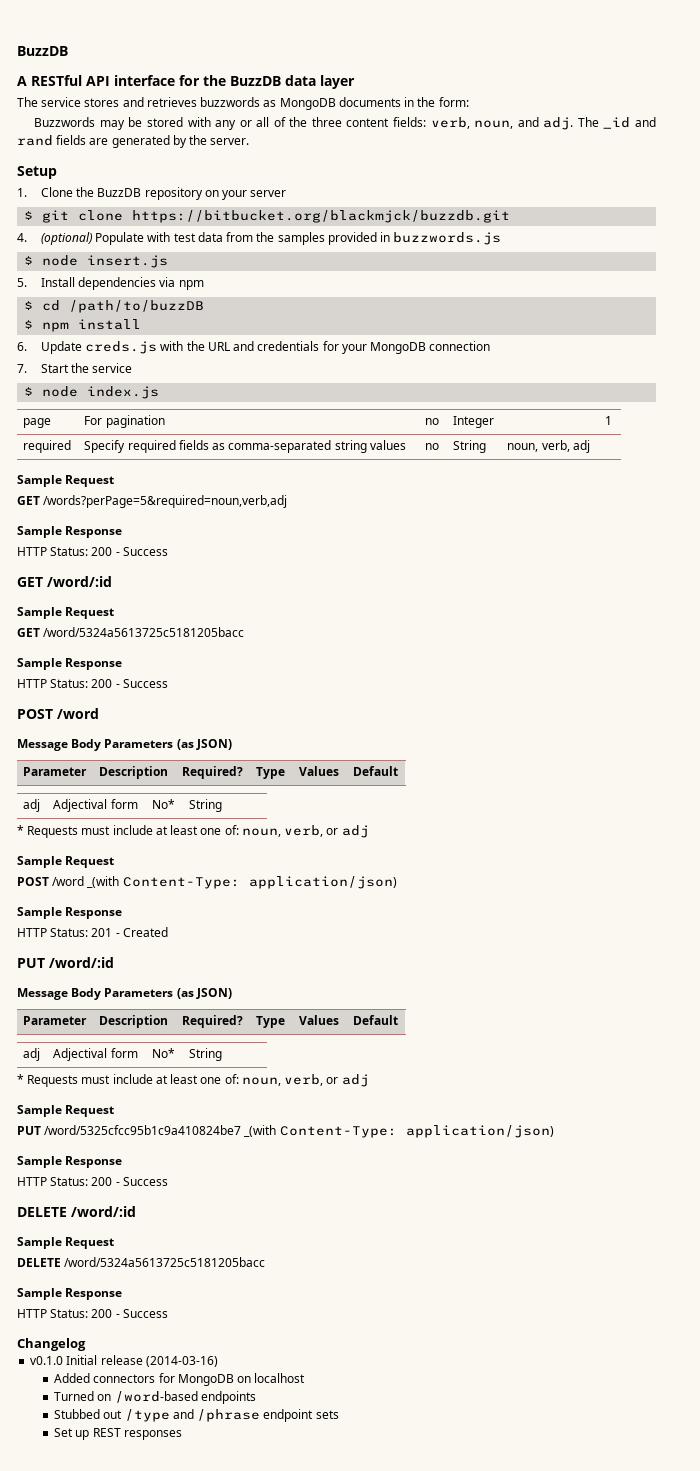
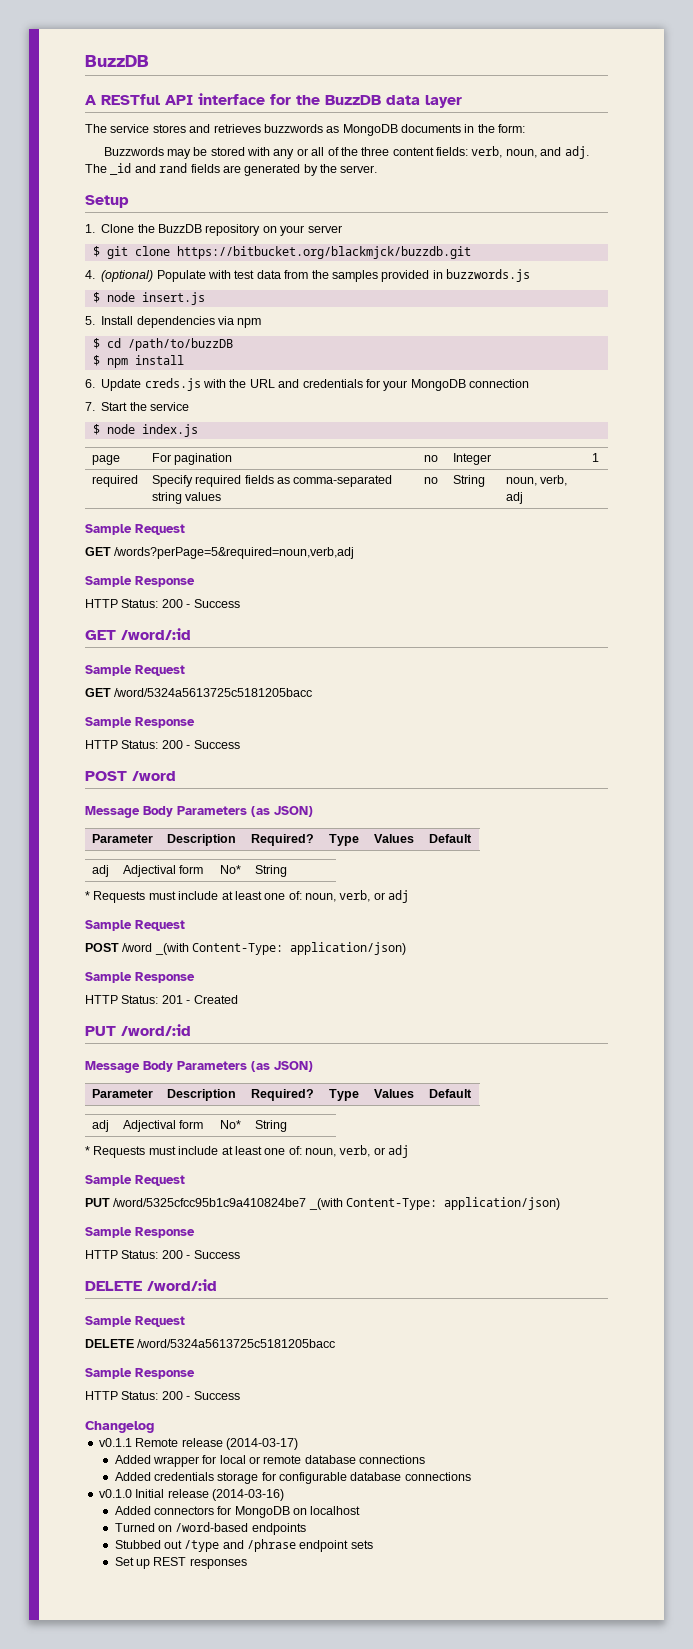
+ v0.1.1 Remote release (2014-03-17)
+ Added wrapper for local or remote database connections
+ Added credentials storage for configurable database connections

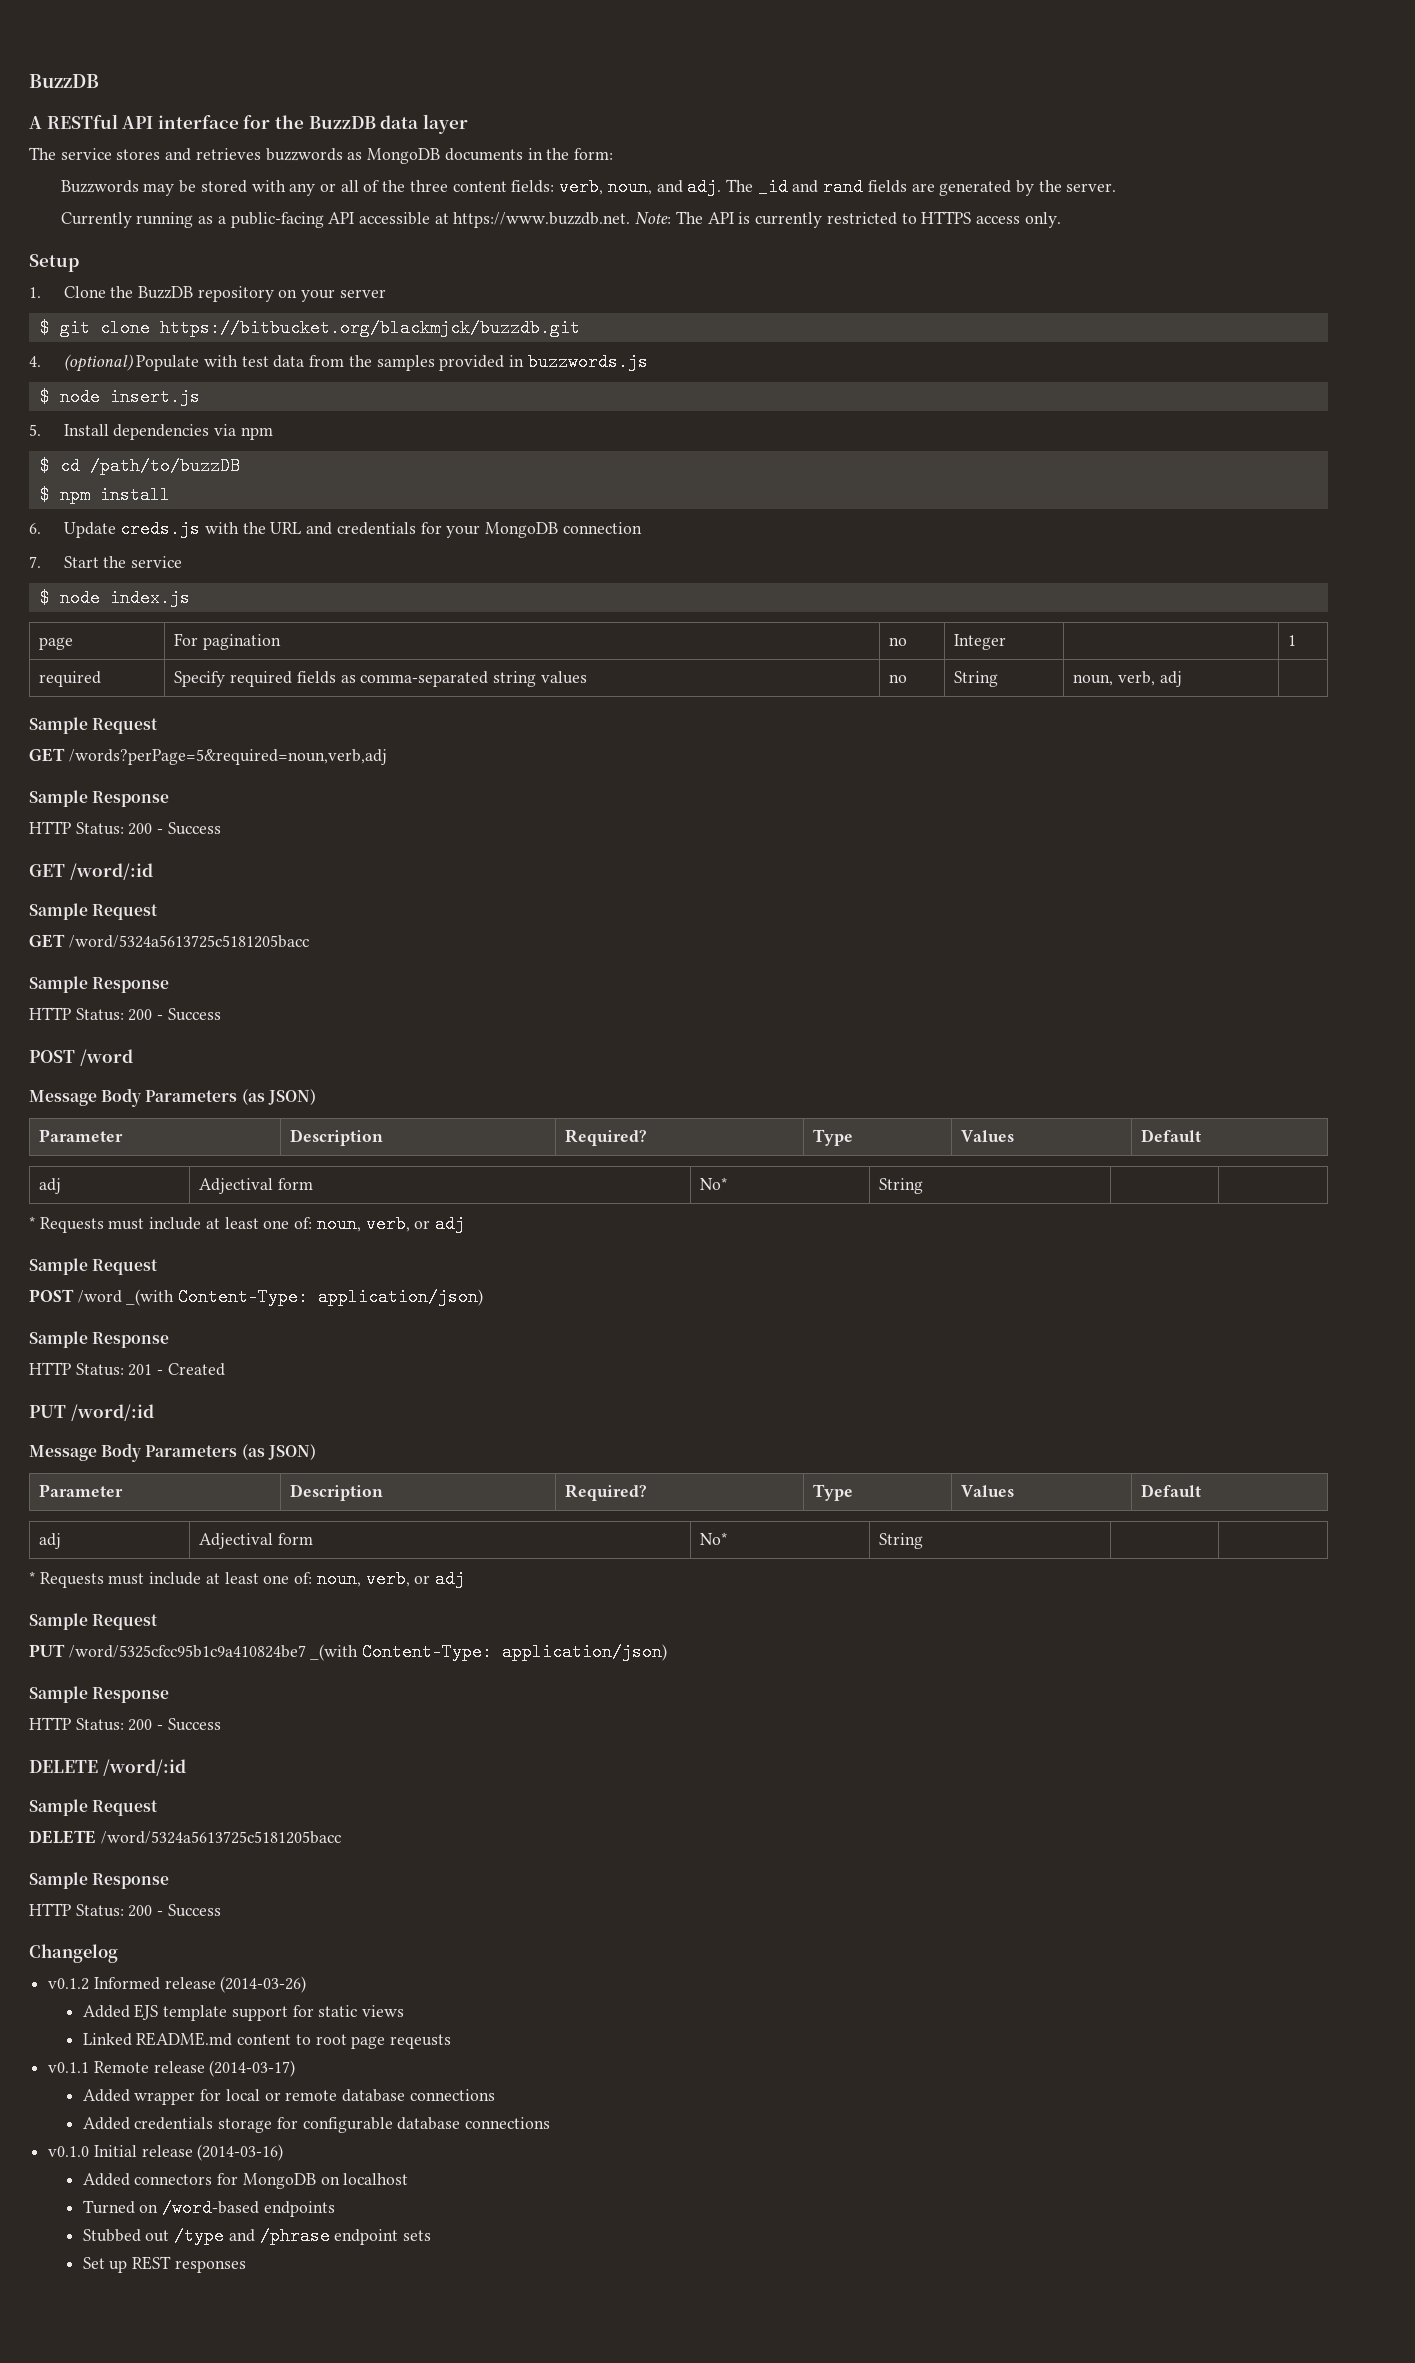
+ Currently running as a public-facing API accessible at https://www.buzzdb.net. Note: The API is currently restricted to HTTPS access only.
+ v0.1.2 Informed release (2014-03-26)
+ Added EJS template support for static views
+ Linked README.md content to root page reqeusts

